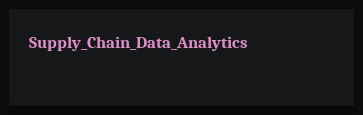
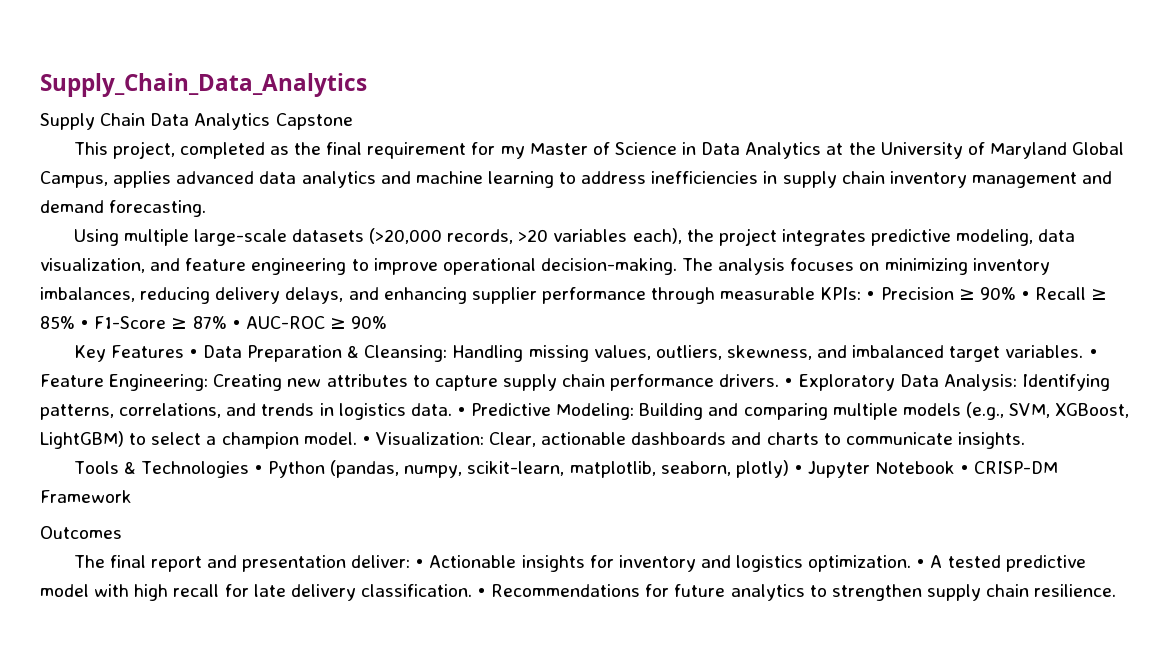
+ Supply Chain Data Analytics Capstone
+ This project, completed as the final requirement for my Master of Science in Data Analytics at the University of Maryland Global Campus, applies advanced data analytics and machine learning to address inefficiencies in supply chain inventory management and demand forecasting.
+ Using multiple large-scale datasets (>20,000 records, >20 variables each), the project integrates predictive modeling, data visualization, and feature engineering to improve operational decision-making. The analysis focuses on minimizing inventory imbalances, reducing delivery delays, and enhancing supplier performance through measurable KPIs: • Precision ≥ 90% • Recall ≥ 85% • F1-Score ≥ 87% • AUC-ROC ≥ 90%
+ Key Features • Data Preparation & Cleansing: Handling missing values, outliers, skewness, and imbalanced target variables. • Feature Engineering: Creating new attributes to capture supply chain performance drivers. • Exploratory Data Analysis: Identifying patterns, correlations, and trends in logistics data. • Predictive Modeling: Building and comparing multiple models (e.g., SVM, XGBoost, LightGBM) to select a champion model. • Visualization: Clear, actionable dashboards and charts to communicate insights.
+ Tools & Technologies • Python (pandas, numpy, scikit-learn, matplotlib, seaborn, plotly) • Jupyter Notebook • CRISP-DM Framework
+ Outcomes
+ The final report and presentation deliver: • Actionable insights for inventory and logistics optimization. • A tested predictive model with high recall for late delivery classification. • Recommendations for future analytics to strengthen supply chain resilience.

